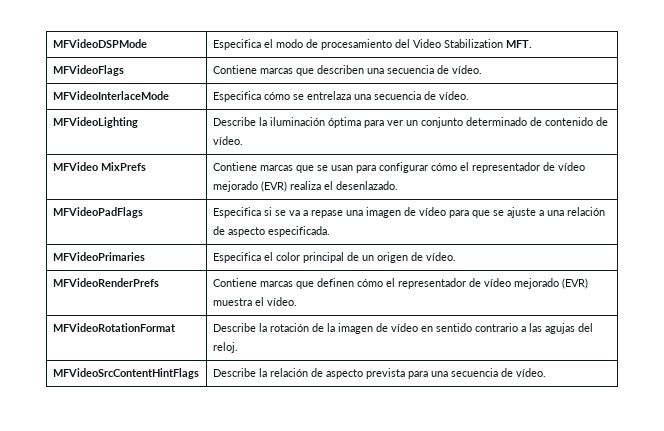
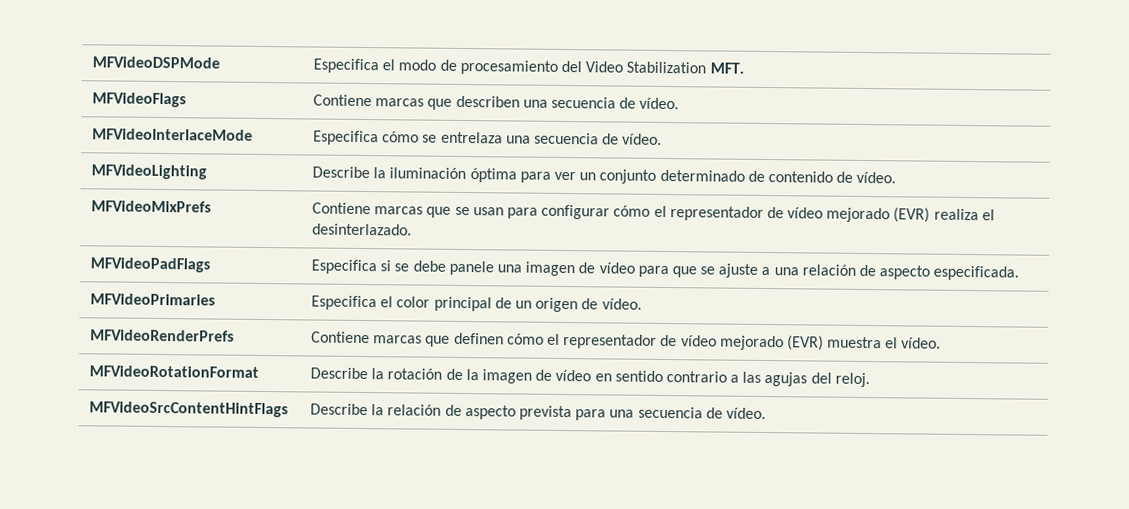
- MFVideo MixPrefs | Contiene marcas que se usan para configurar cómo el representador de vídeo mejorado (EVR) realiza el desenlazado.
+ MFVideoMixPrefs | Contiene marcas que se usan para configurar cómo el representador de vídeo mejorado (EVR) realiza el desinterlazado.
- MFVideoPadFlags | Especifica si se va a repase una imagen de vídeo para que se ajuste a una relación de aspecto especificada.
+ MFVideoPadFlags | Especifica si se debe panele una imagen de vídeo para que se ajuste a una relación de aspecto especificada.

